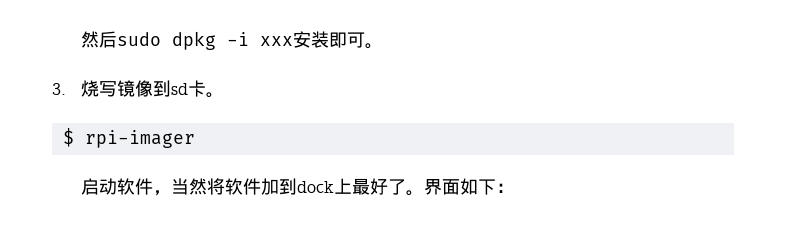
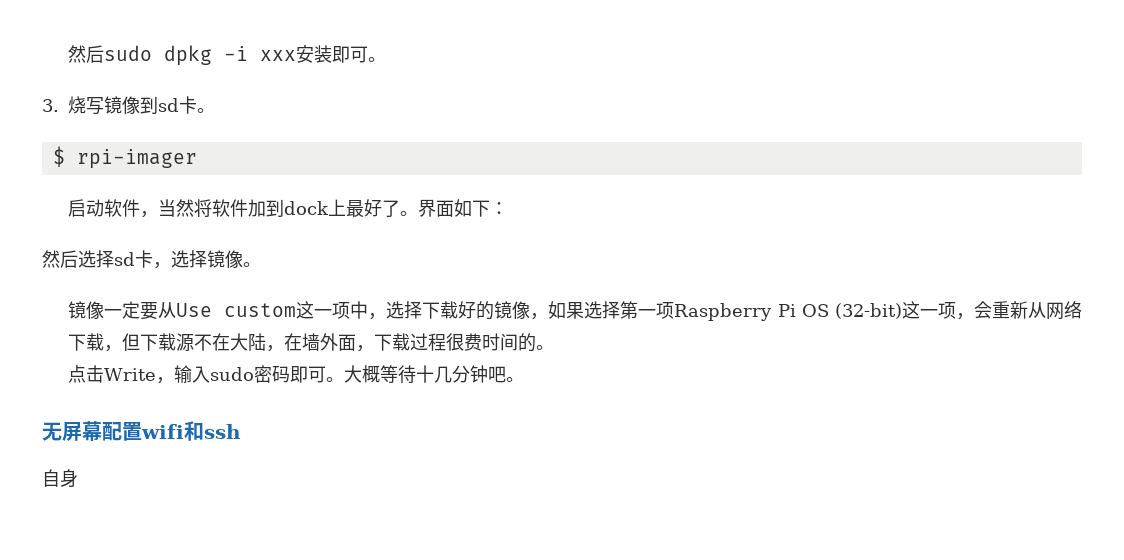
+ 然后选择sd卡，选择镜像。
+ 镜像一定要从Use custom这一项中，选择下载好的镜像，如果选择第一项Raspberry Pi OS (32-bit)这一项，会重新从网络下载，但下载源不在大陆，在墙外面，下载过程很费时间的。
+ 点击Write，输入sudo密码即可。大概等待十几分钟吧。
+ 无屏幕配置wifi和ssh
+ 自身

